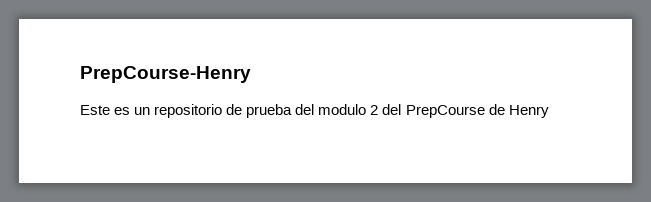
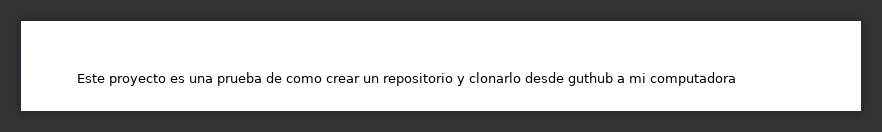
- PrepCourse-Henry
- Este es un repositorio de prueba del modulo 2 del PrepCourse de Henry
+ Este proyecto es una prueba de como crear un repositorio y clonarlo desde guthub a mi computadora

